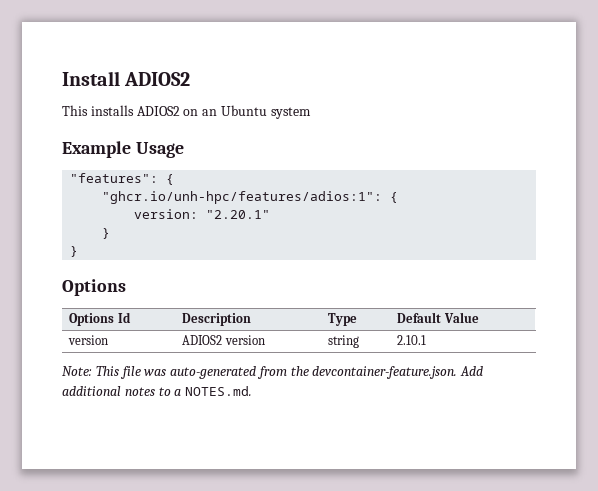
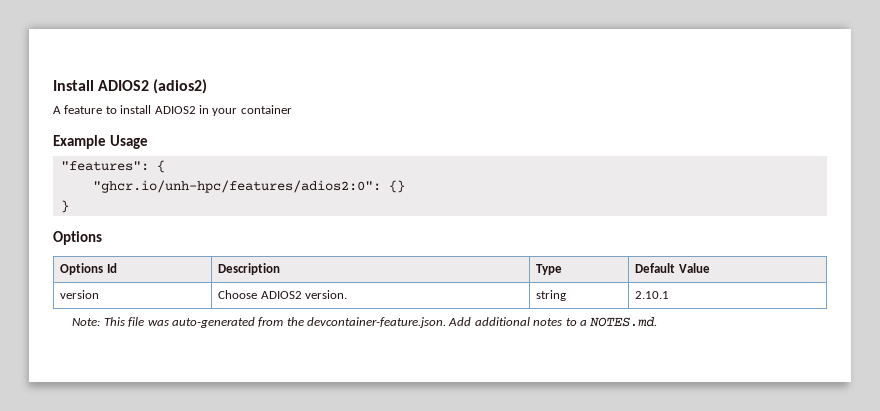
- Install ADIOS2
- This installs ADIOS2 on an Ubuntu system
+ Install ADIOS2 (adios2)
+ A feature to install ADIOS2 in your container
- "ghcr.io/unh-hpc/features/adios:1": {
- version: "2.20.1"
- }
+ "ghcr.io/unh-hpc/features/adios2:0": {}
- version | ADIOS2 version | string | 2.10.1
+ version | Choose ADIOS2 version. | string | 2.10.1

